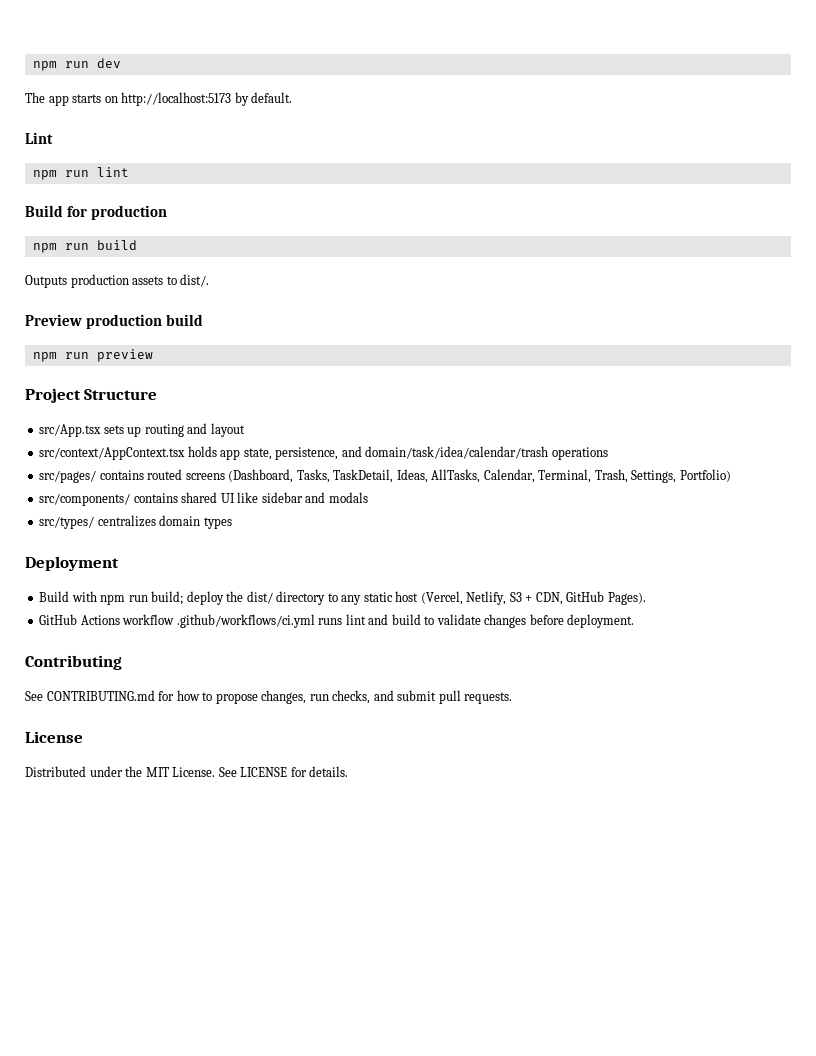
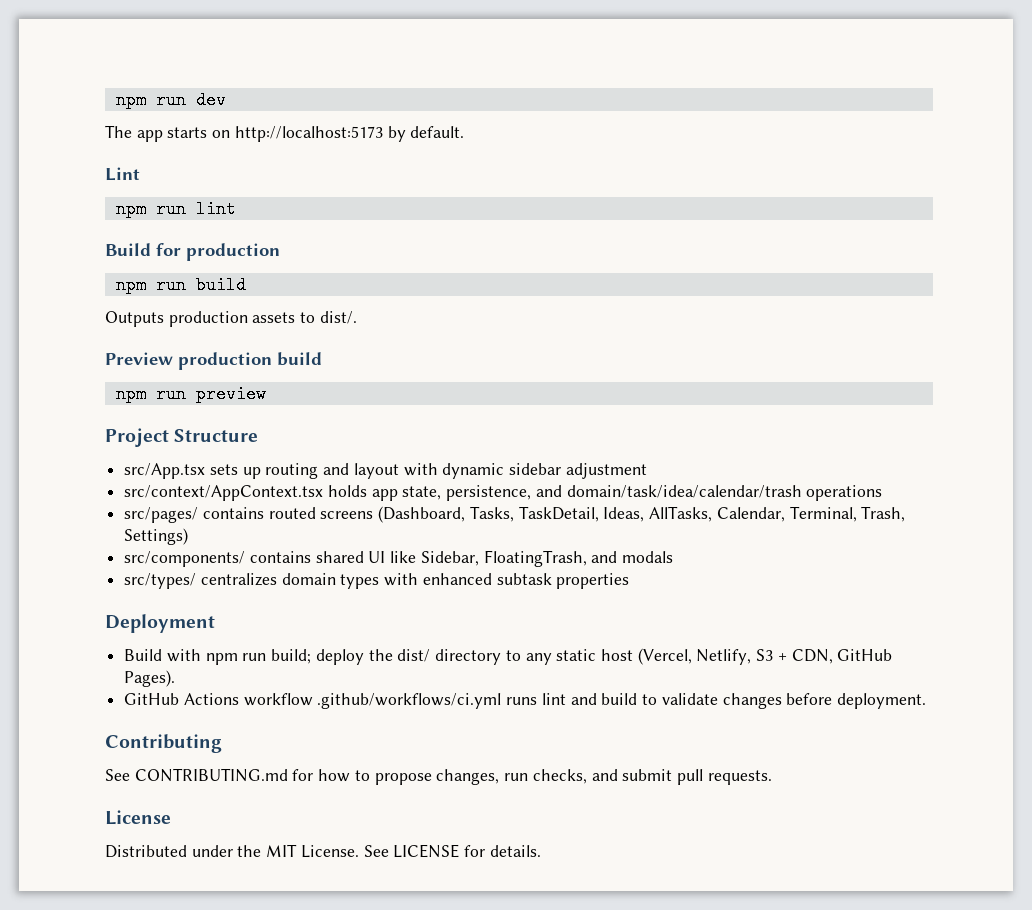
- src/App.tsx sets up routing and layout
+ src/App.tsx sets up routing and layout with dynamic sidebar adjustment
- src/pages/ contains routed screens (Dashboard, Tasks, TaskDetail, Ideas, AllTasks, Calendar, Terminal, Trash, Settings, Portfolio)
+ src/pages/ contains routed screens (Dashboard, Tasks, TaskDetail, Ideas, AllTasks, Calendar, Terminal, Trash, Settings)
- src/components/ contains shared UI like sidebar and modals
+ src/components/ contains shared UI like Sidebar, FloatingTrash, and modals
- src/types/ centralizes domain types
+ src/types/ centralizes domain types with enhanced subtask properties

